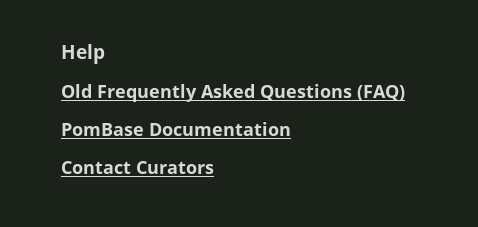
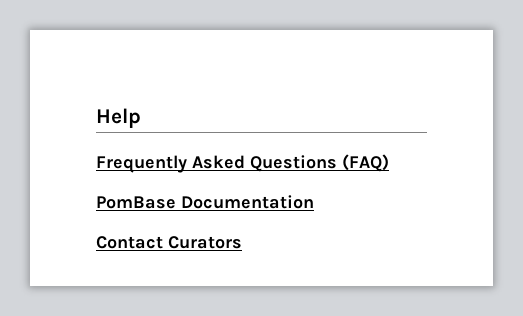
- Old Frequently Asked Questions (FAQ)
+ Frequently Asked Questions (FAQ)

